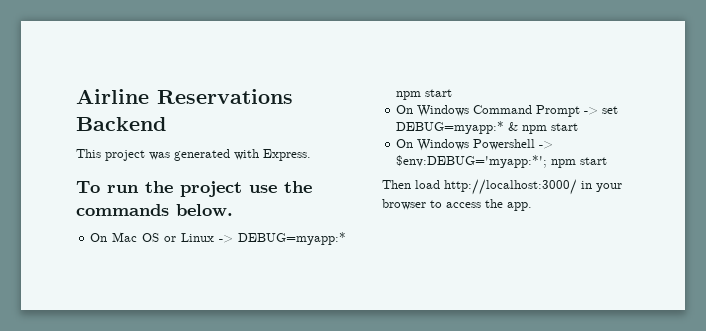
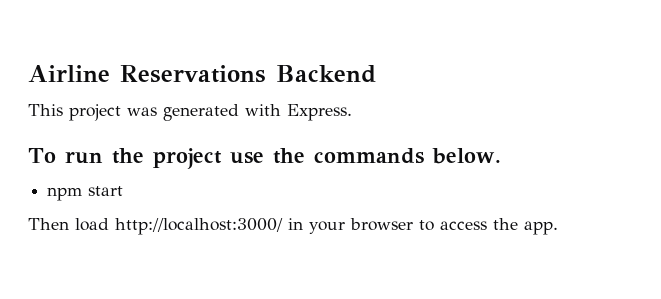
- On Mac OS or Linux -> DEBUG=myapp:* npm start
- On Windows Command Prompt -> set DEBUG=myapp:* & npm start
- On Windows Powershell -> $env:DEBUG='myapp:*'; npm start
+ npm start

